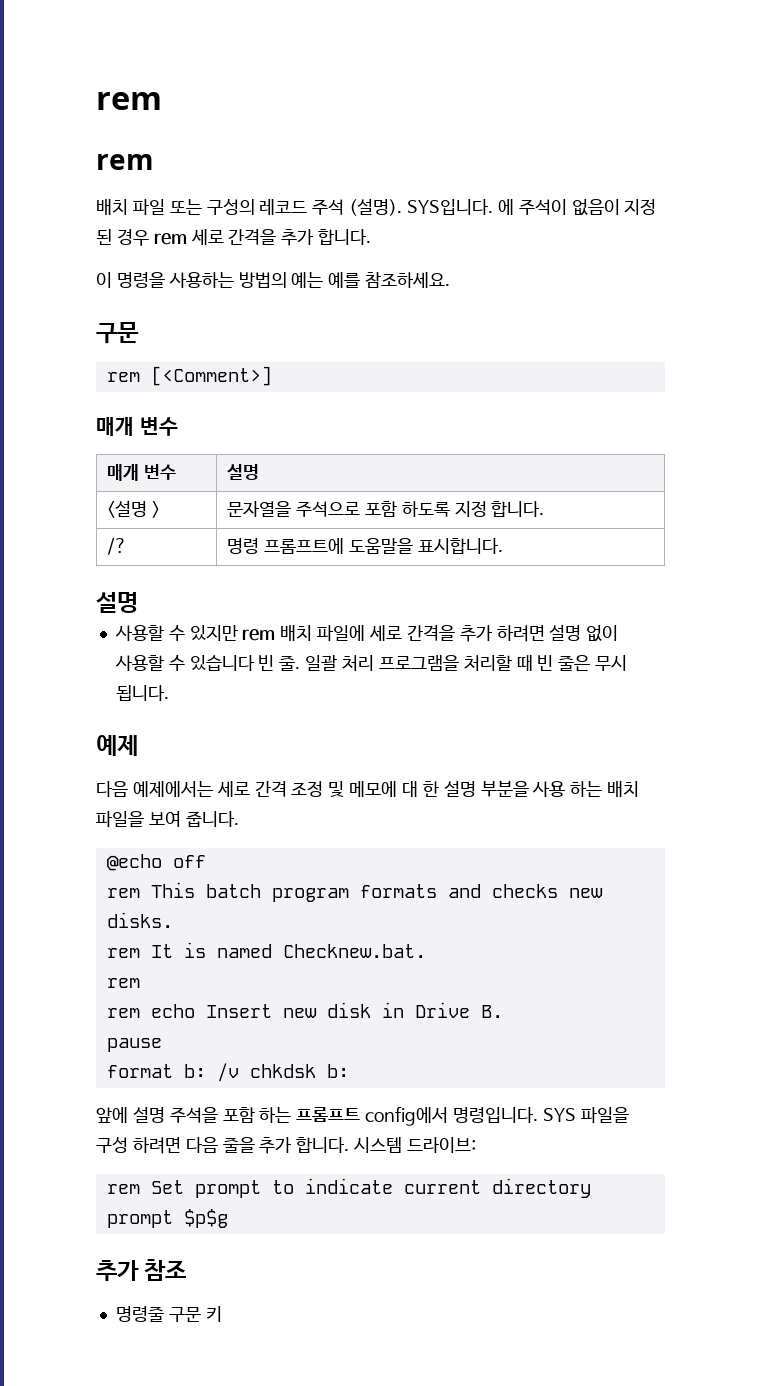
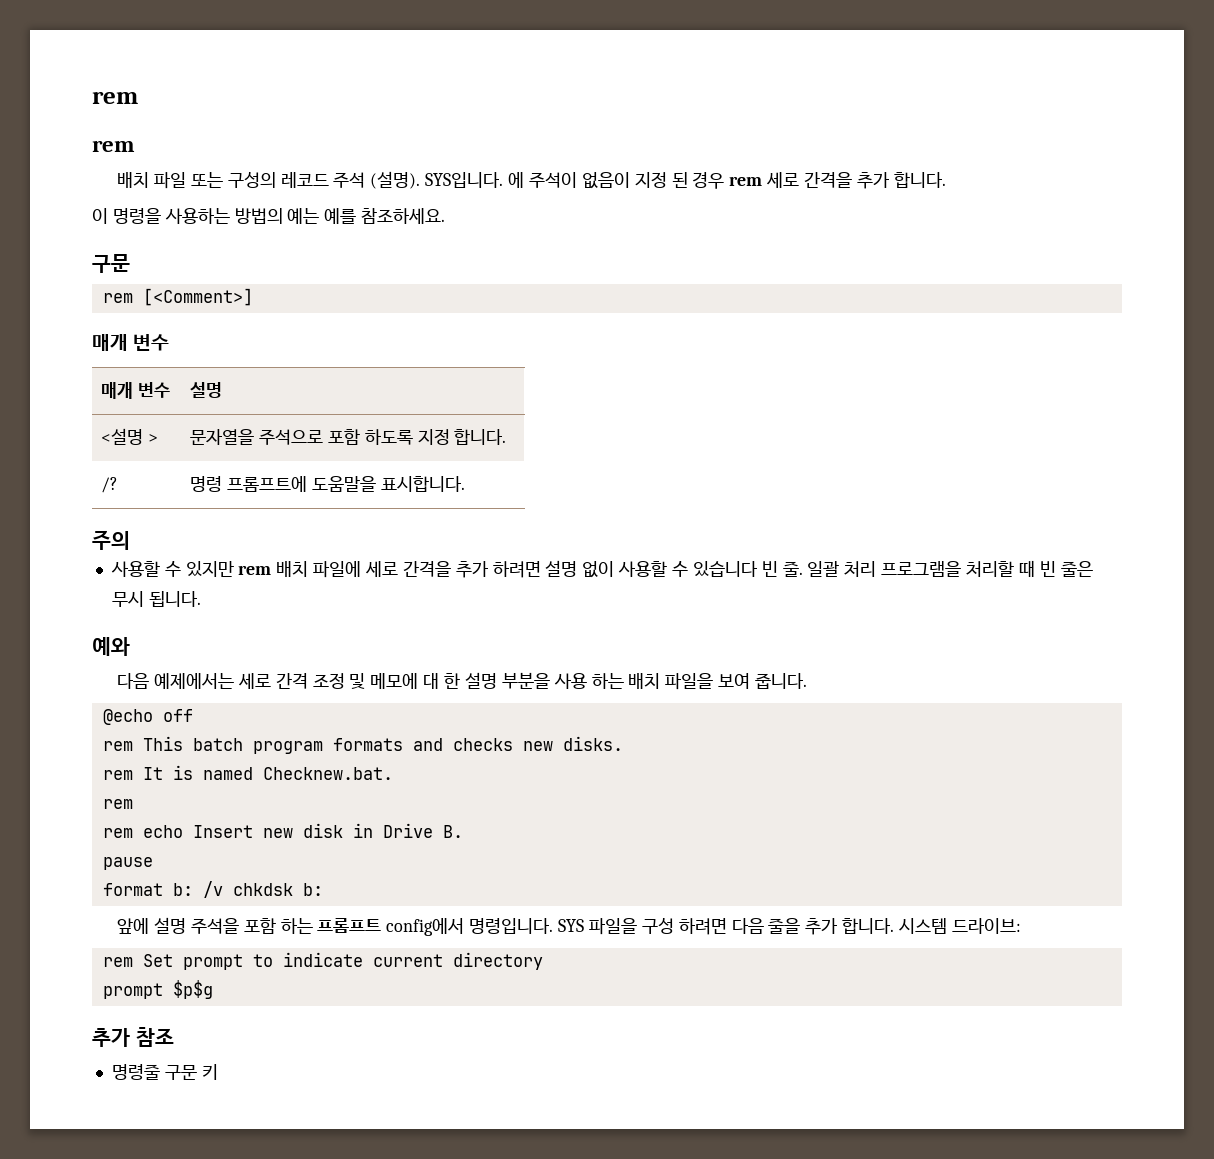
  /? | 명령 프롬프트에 도움말을 표시합니다.
- 설명
+ 주의
- 예제
+ 예와

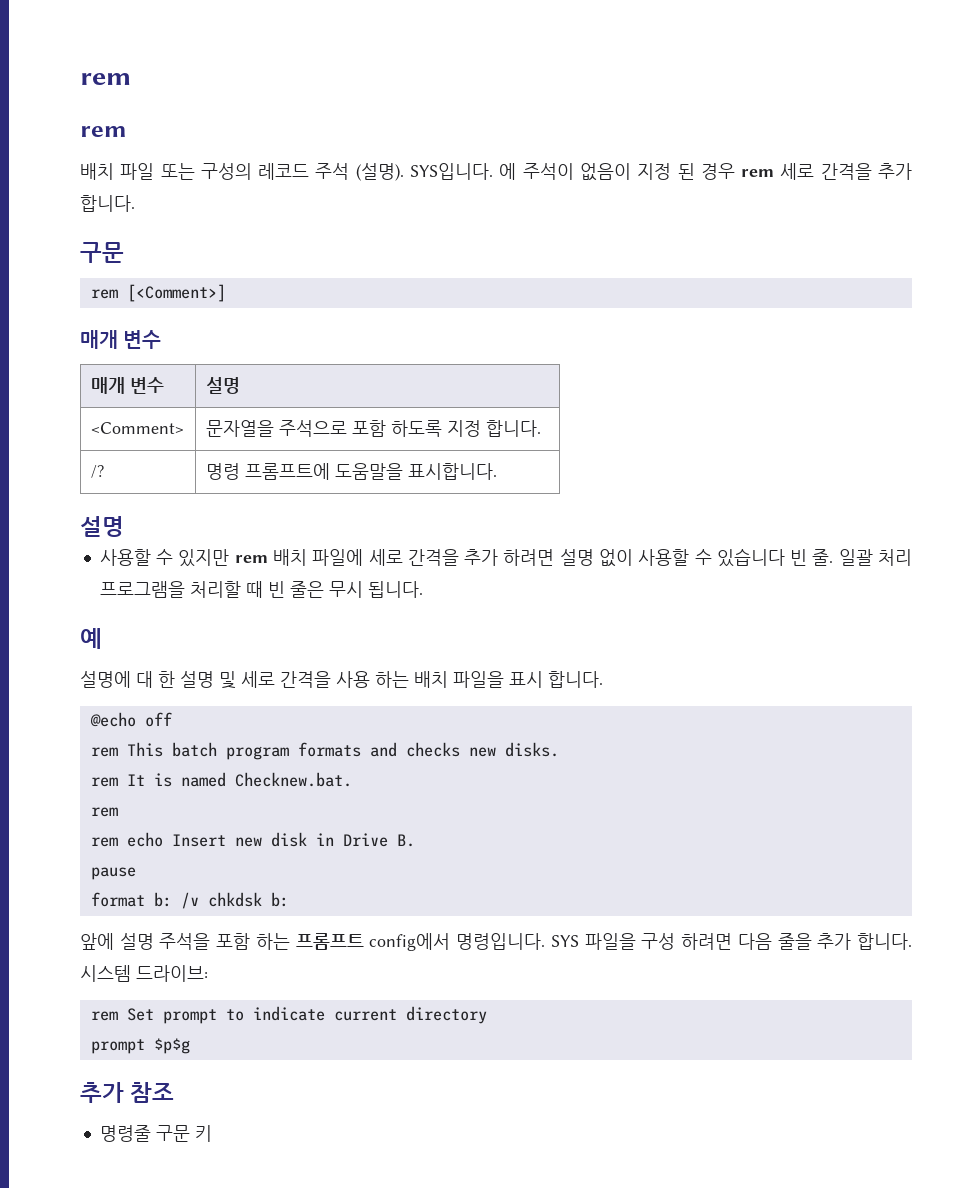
- 이 명령을 사용하는 방법의 예는 예를 참조하세요.
- <설명 > | 문자열을 주석으로 포함 하도록 지정 합니다.
+ <Comment> | 문자열을 주석으로 포함 하도록 지정 합니다.
  /? | 명령 프롬프트에 도움말을 표시합니다.
- 주의
+ 설명
- 예와
- 다음 예제에서는 세로 간격 조정 및 메모에 대 한 설명 부분을 사용 하는 배치 파일을 보여 줍니다.
+ 예
+ 설명에 대 한 설명 및 세로 간격을 사용 하는 배치 파일을 표시 합니다.

